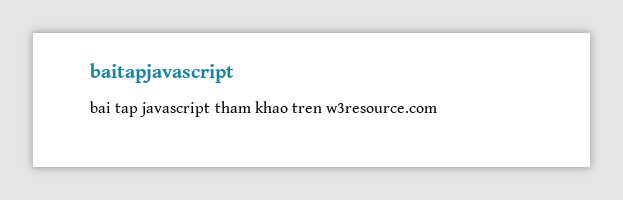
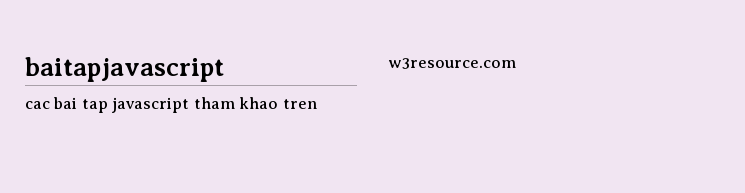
- bai tap javascript tham khao tren w3resource.com
+ cac bai tap javascript tham khao tren w3resource.com

